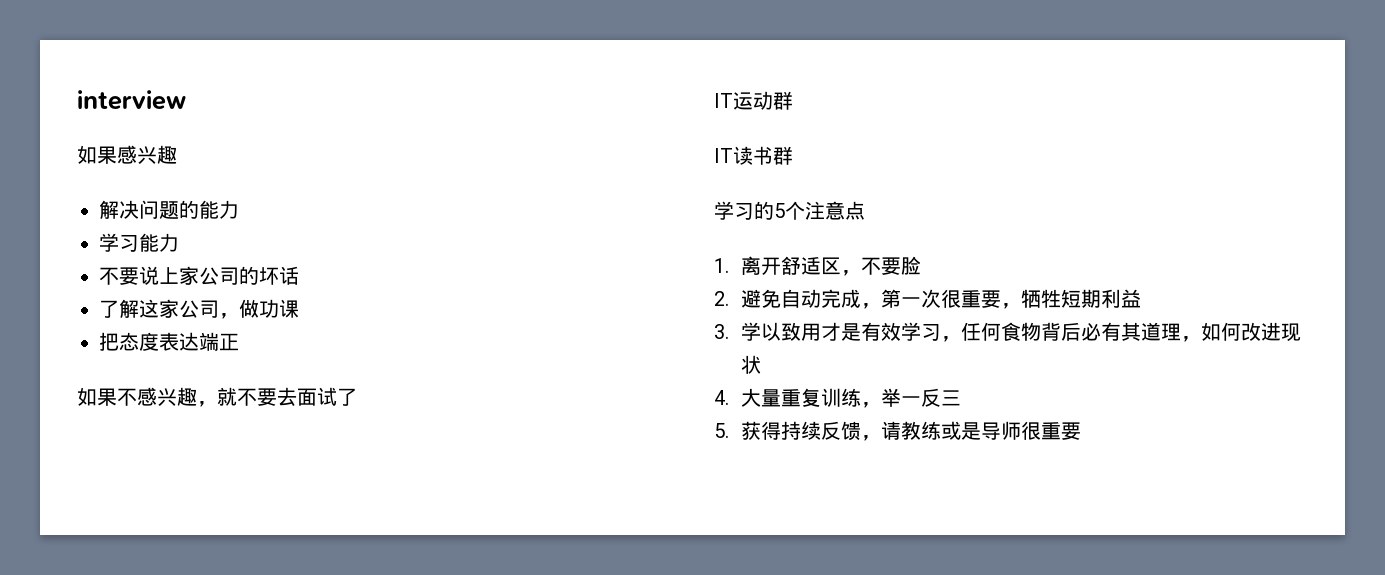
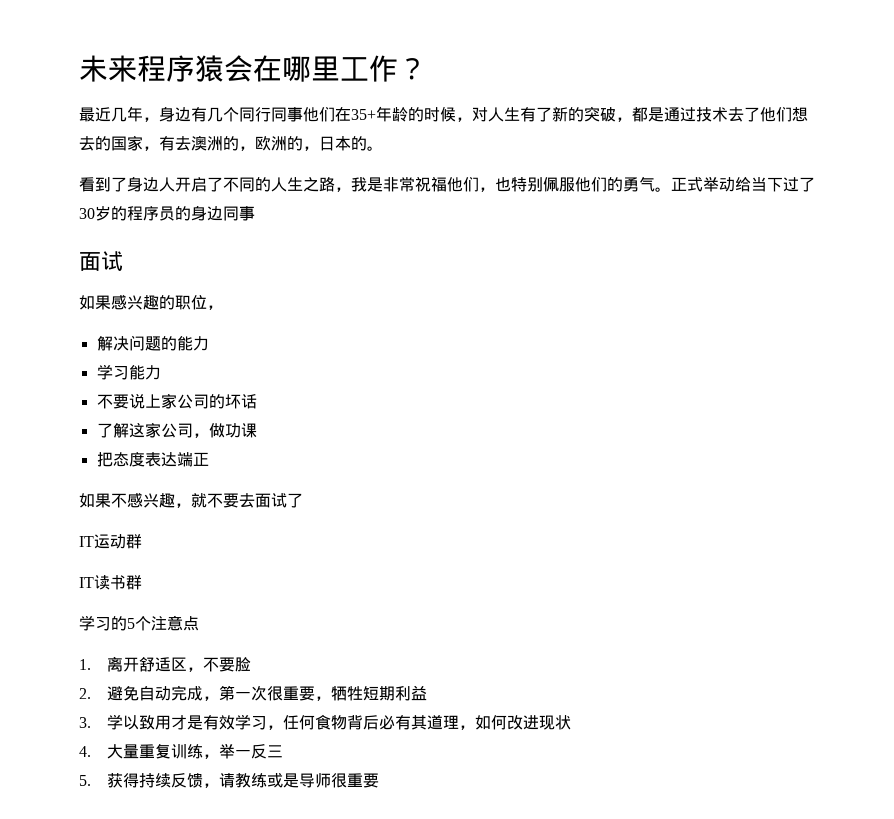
- interview
+ 未来程序猿会在哪里工作？
+ 最近几年，身边有几个同行同事他们在35+年龄的时候，对人生有了新的突破，都是通过技术去了他们想去的国家，有去澳洲的，欧洲的，日本的。
+ 看到了身边人开启了不同的人生之路，我是非常祝福他们，也特别佩服他们的勇气。正式举动给当下过了30岁的程序员的身边同事
+ 面试
- 如果感兴趣
+ 如果感兴趣的职位，

